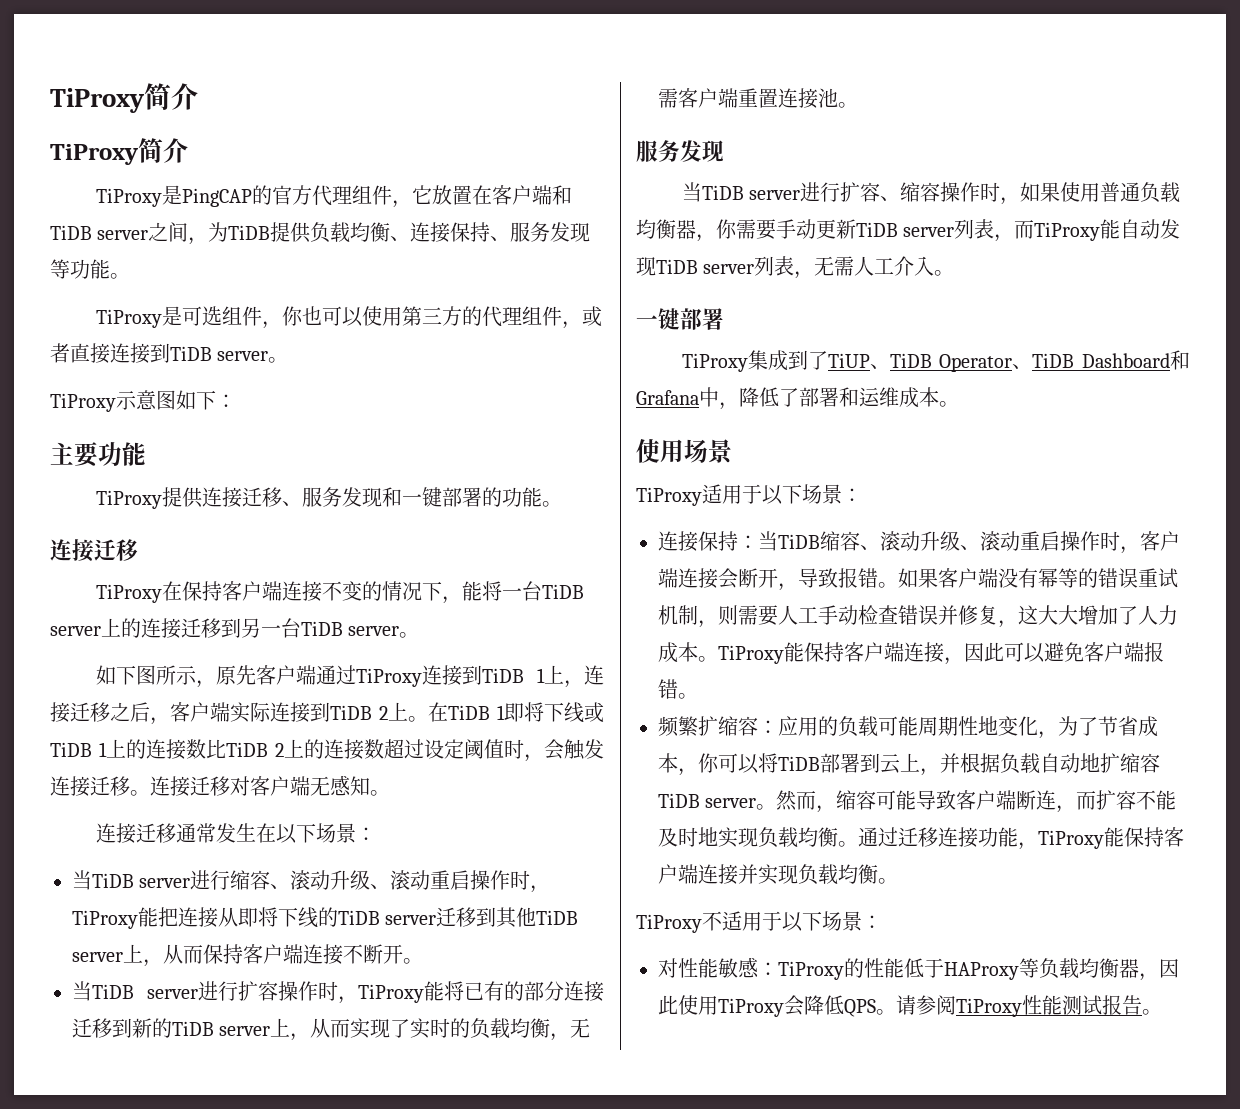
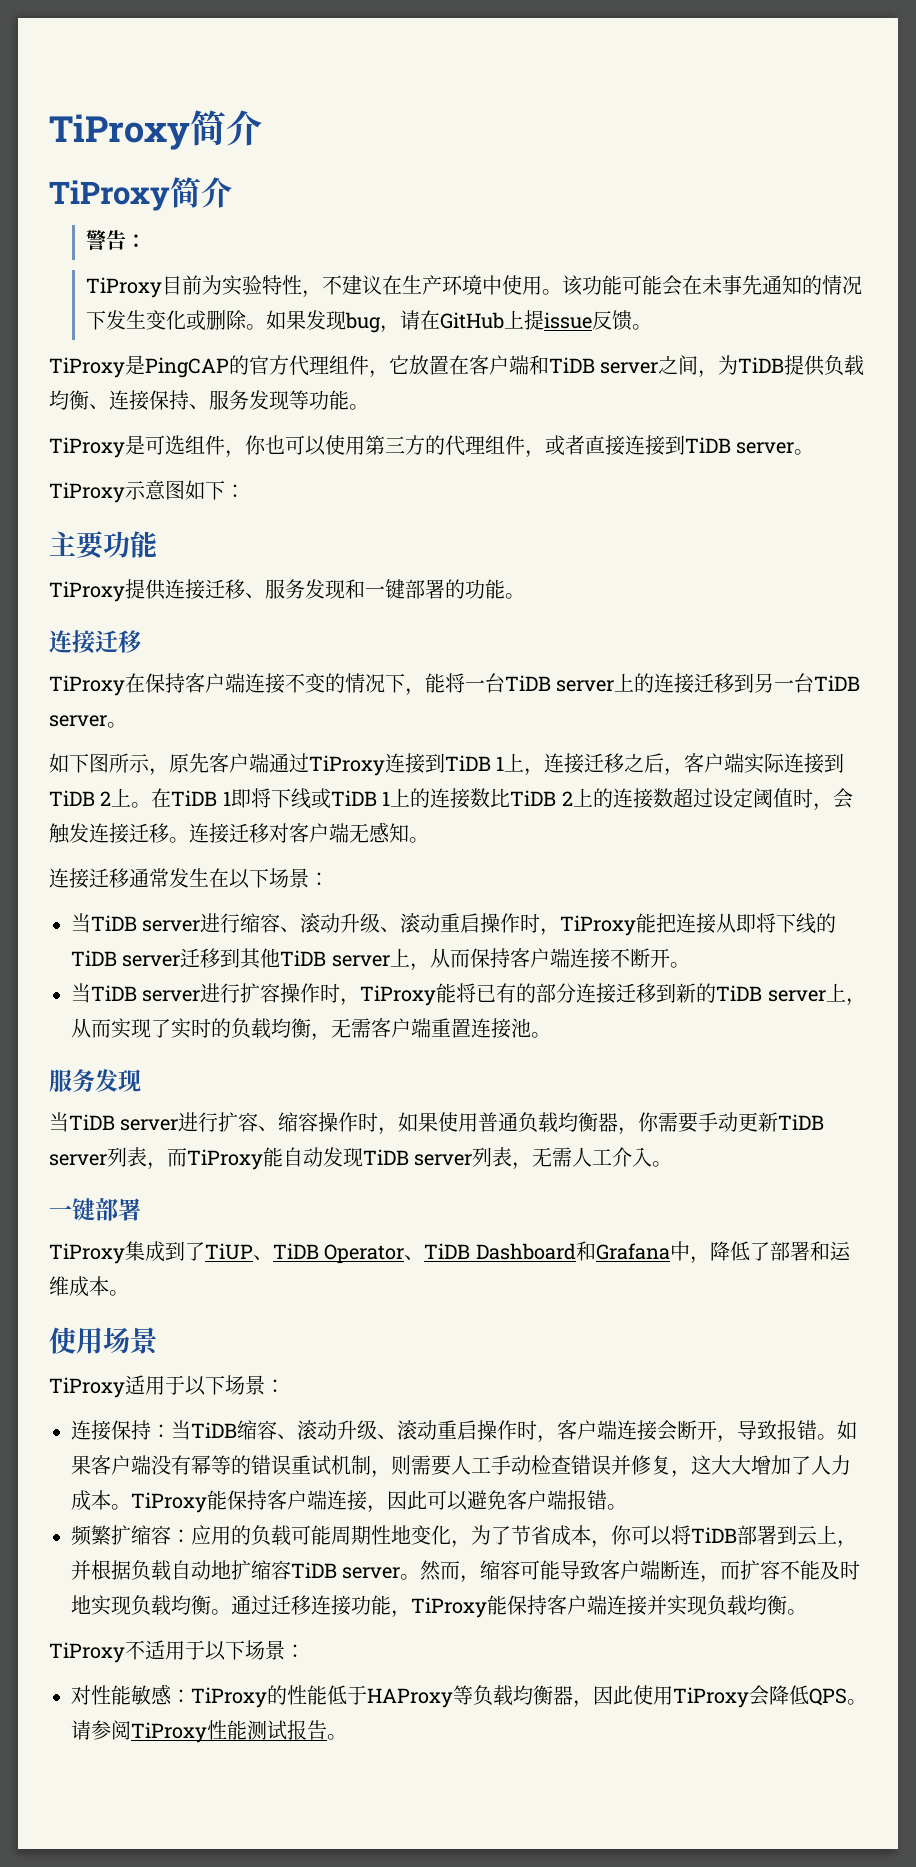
+ 警告：
+ TiProxy目前为实验特性，不建议在生产环境中使用。该功能可能会在未事先通知的情况下发生变化或删除。如果发现bug，请在GitHub上提issue反馈。

